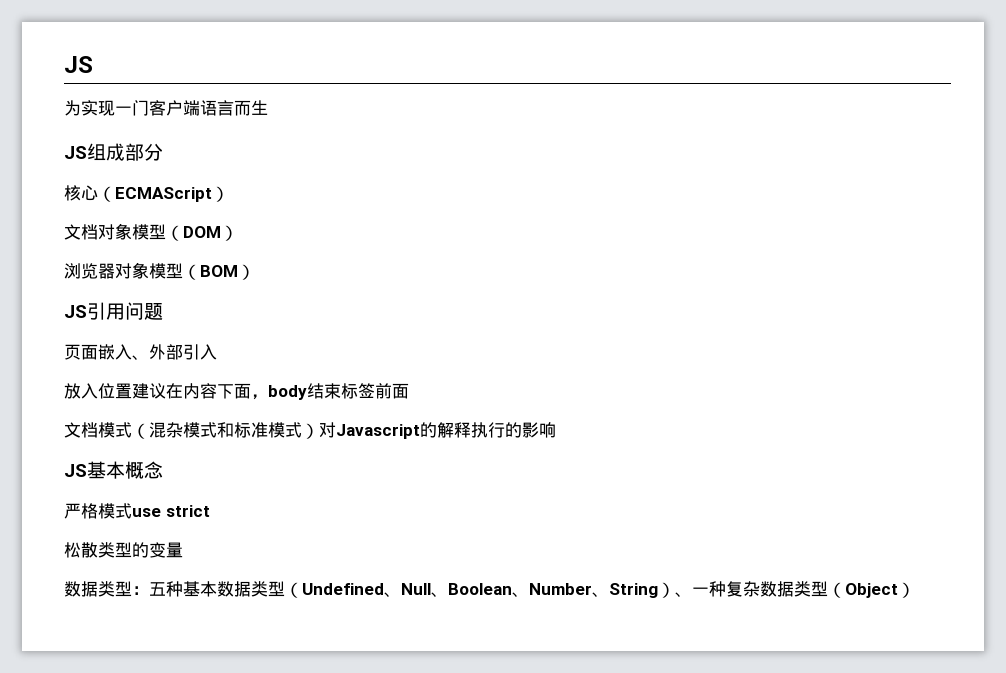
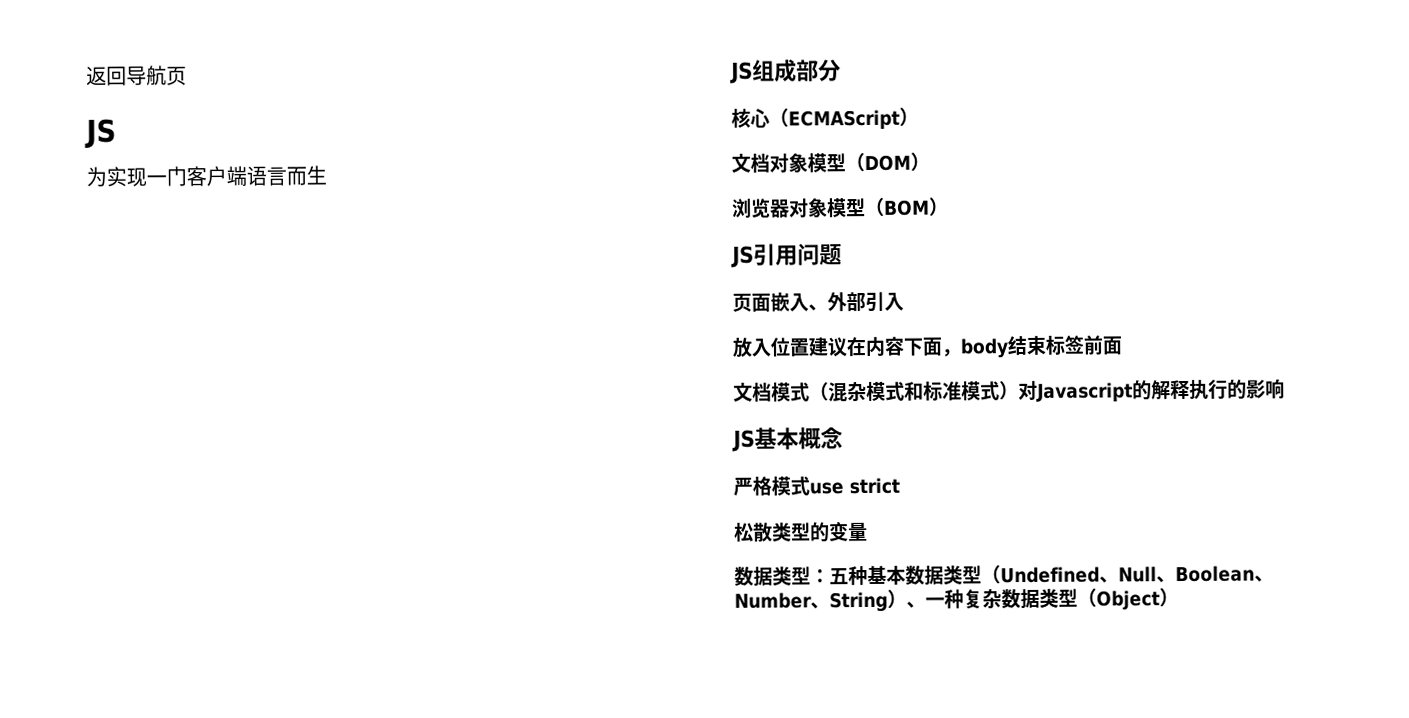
+ 返回导航页

